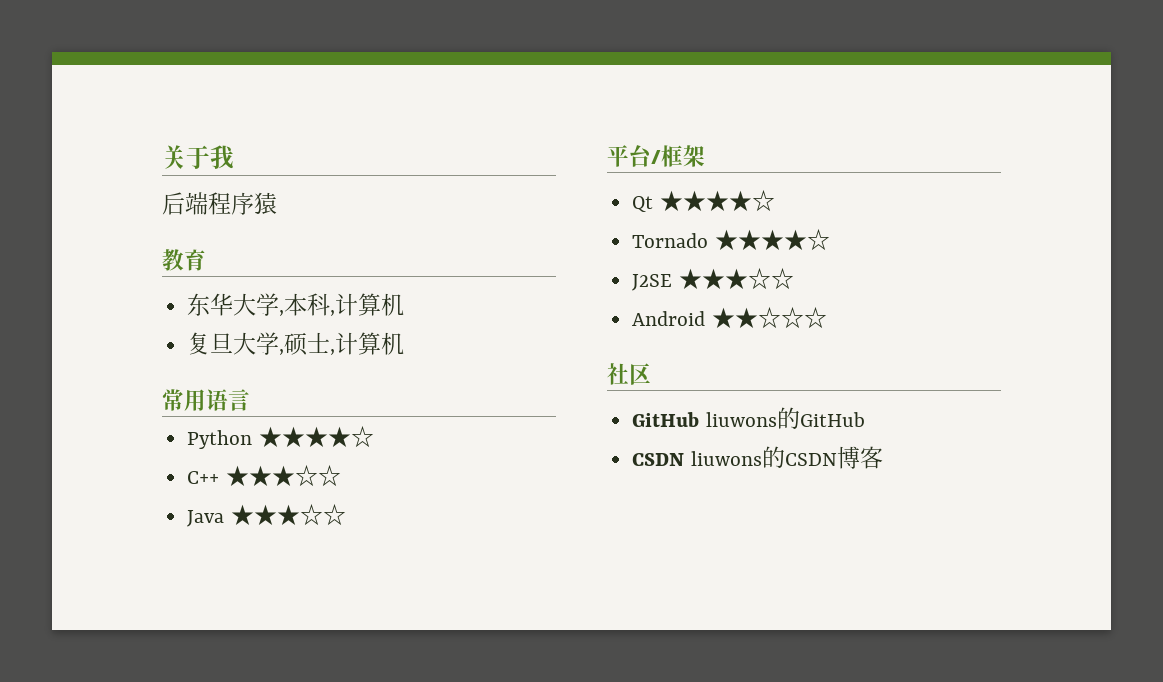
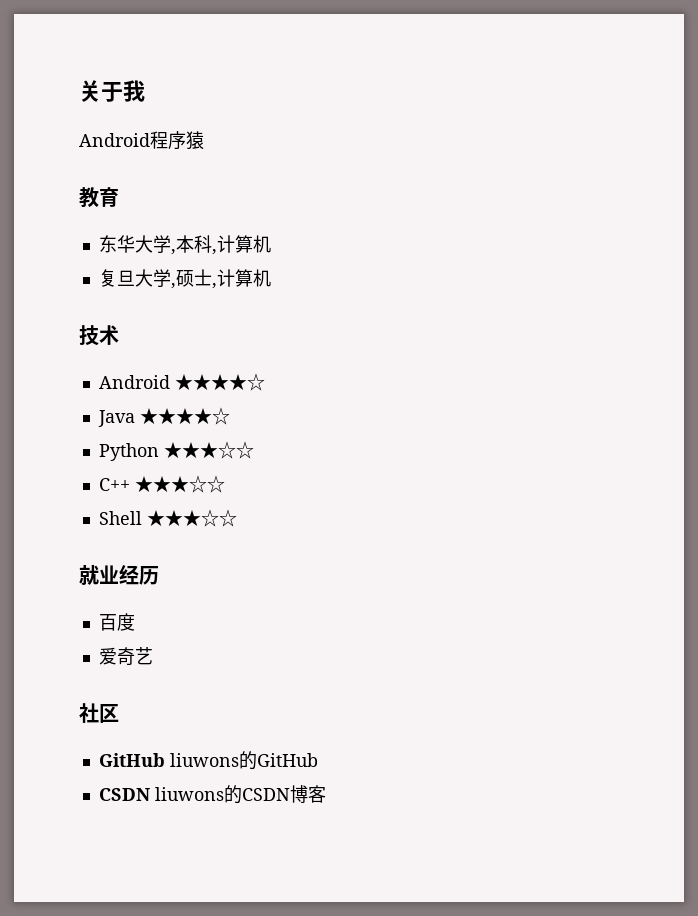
- 后端程序猿
+ Android程序猿
- 常用语言
+ 技术
+ Android ★★★★☆
+ Java ★★★★☆
- Python ★★★★☆
+ Python ★★★☆☆
- Java ★★★☆☆
- 平台/框架
- Qt ★★★★☆
- Tornado ★★★★☆
- J2SE ★★★☆☆
- Android ★★☆☆☆
+ Shell ★★★☆☆
+ 就业经历
+ 百度
+ 爱奇艺

